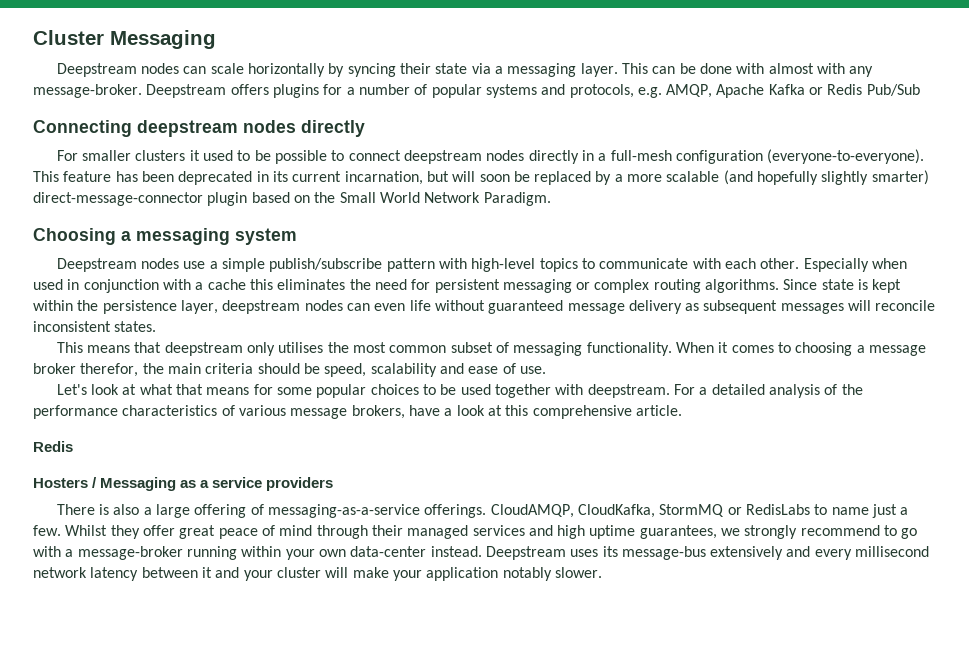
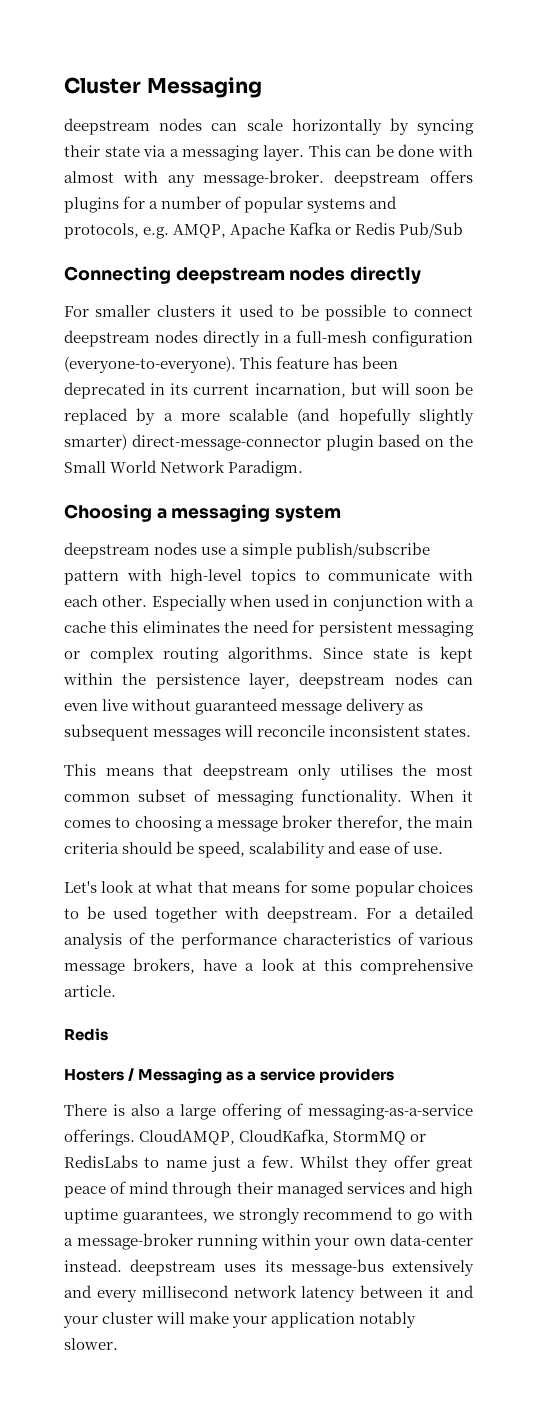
- Deepstream nodes can scale horizontally by syncing their state via a messaging layer.
+ deepstream nodes can scale horizontally by syncing their state via a messaging layer.
- This can be done with almost with any message-broker. Deepstream offers plugins for a number of popular systems and protocols, e.g. AMQP, Apache Kafka or Redis Pub/Sub
+ This can be done with almost with any message-broker. deepstream offers plugins for a number of popular systems and protocols, e.g. AMQP, Apache Kafka or Redis Pub/Sub
- Deepstream nodes use a simple publish/subscribe pattern with high-level topics to communicate with each other.
+ deepstream nodes use a simple publish/subscribe pattern with high-level topics to communicate with each other.
- Since state is kept within the persistence layer, deepstream nodes can even life without guaranteed message delivery as subsequent messages will reconcile inconsistent states.
+ Since state is kept within the persistence layer, deepstream nodes can even live without guaranteed message delivery as subsequent messages will reconcile inconsistent states.
- Whilst they offer great peace of mind through their managed services and high uptime guarantees, we strongly recommend to go with a message-broker running within your own data-center instead. Deepstream uses its message-bus extensively and every millisecond network latency between it and your cluster will make your application notably slower.
+ Whilst they offer great peace of mind through their managed services and high uptime guarantees, we strongly recommend to go with a message-broker running within your own data-center instead. deepstream uses its message-bus extensively and every millisecond network latency between it and your cluster will make your application notably slower.

